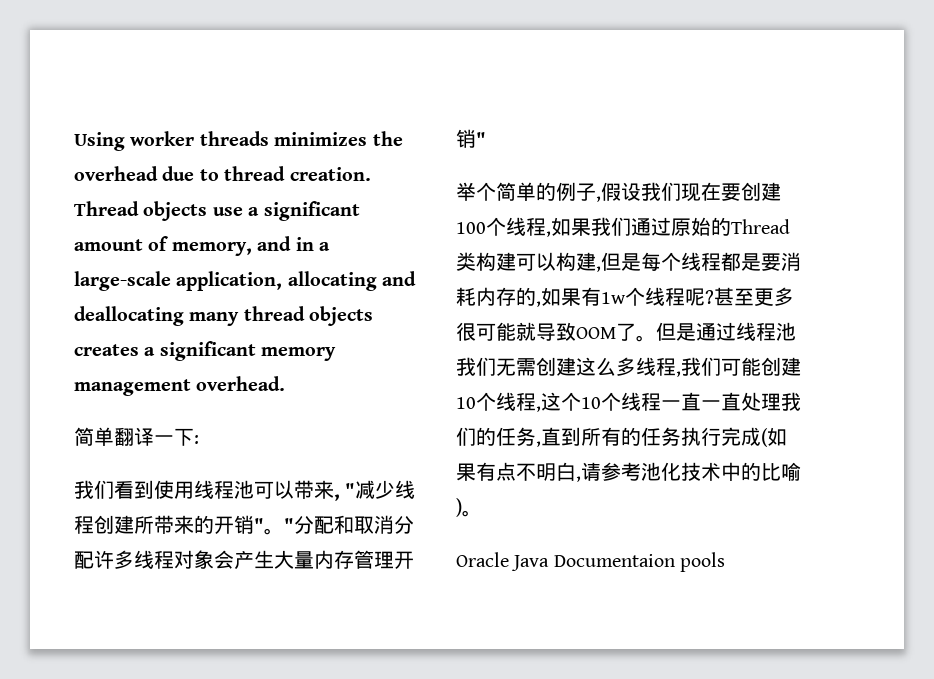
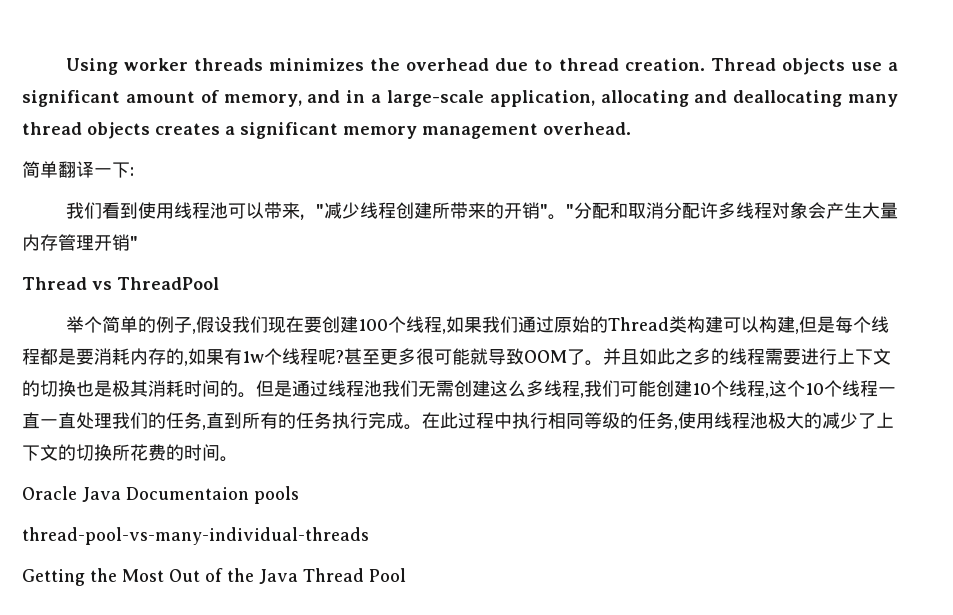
+ Thread vs ThreadPool
+ 并且如此之多的线程需要进行上下文的切换也是极其消耗时间的。
- 但是通过线程池我们无需创建这么多线程,我们可能创建10个线程,这个10个线程一直一直处理我们的任务,直到所有的任务执行完成(如果有点不明白,请参考池化技术中的比喻)。
+ 但是通过线程池我们无需创建这么多线程,我们可能创建10个线程,这个10个线程一直一直处理我们的任务,直到所有的任务执行完成。在此过程中执行相同等级的任务,使用线程池极大的减少了上下文的切换所花费的时间。
+ thread-pool-vs-many-individual-threads
+ Getting the Most Out of the Java Thread Pool

